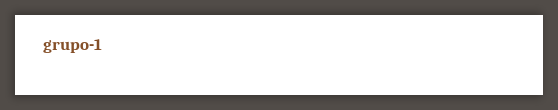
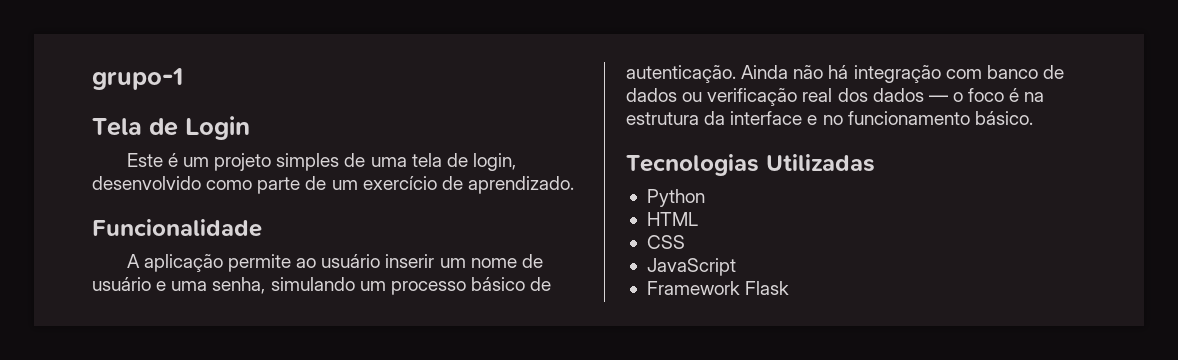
+ Tela de Login
+ Este é um projeto simples de uma tela de login, desenvolvido como parte de um exercício de aprendizado.
+ Funcionalidade
+ A aplicação permite ao usuário inserir um nome de usuário e uma senha, simulando um processo básico de autenticação. Ainda não há integração com banco de dados ou verificação real dos dados — o foco é na estrutura da interface e no funcionamento básico.
+ Tecnologias Utilizadas
+ Python
+ HTML
+ CSS
+ JavaScript
+ Framework Flask

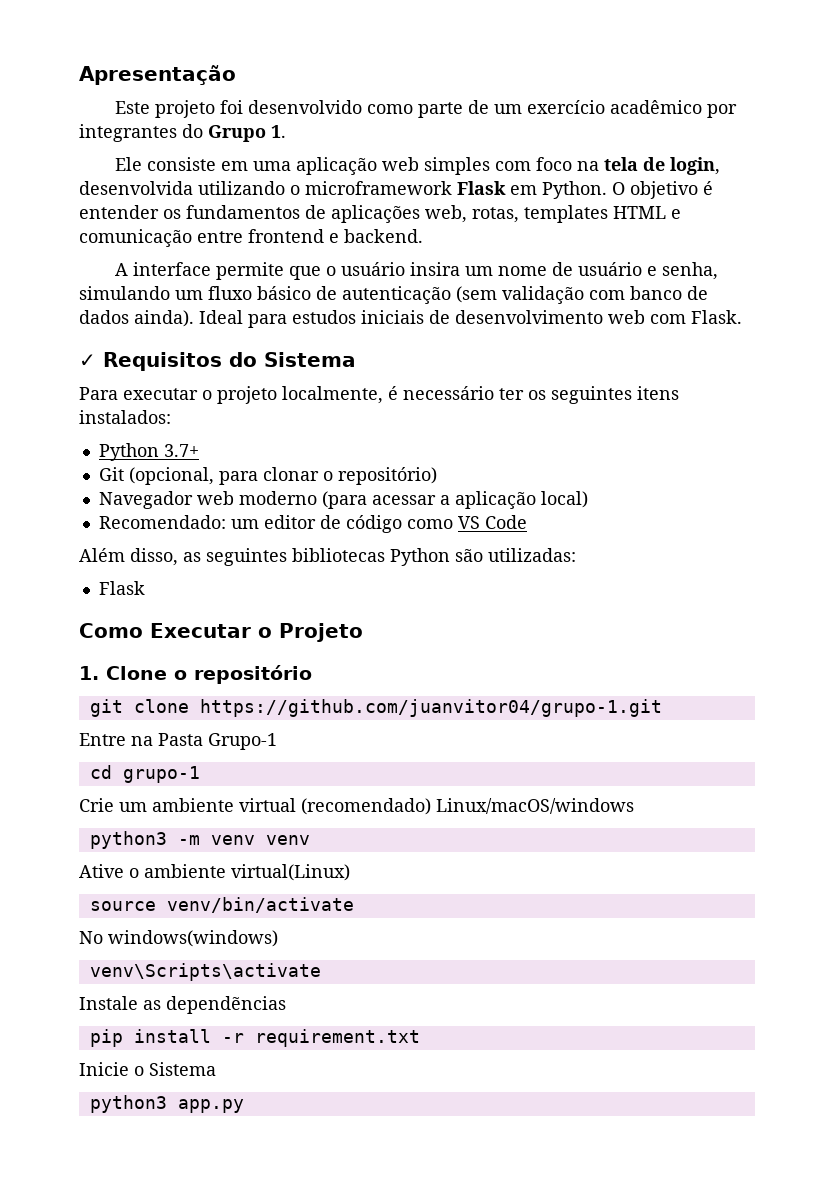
- grupo-1
- Tela de Login
- Este é um projeto simples de uma tela de login, desenvolvido como parte de um exercício de aprendizado.
- Funcionalidade
- A aplicação permite ao usuário inserir um nome de usuário e uma senha, simulando um processo básico de autenticação. Ainda não há integração com banco de dados ou verificação real dos dados — o foco é na estrutura da interface e no funcionamento básico.
- Tecnologias Utilizadas
- Python
- HTML
- CSS
- JavaScript
- Framework Flask
+ Apresentação
+ Este projeto foi desenvolvido como parte de um exercício acadêmico por integrantes do Grupo 1.
+ Ele consiste em uma aplicação web simples com foco na tela de login, desenvolvida utilizando o microframework Flask em Python. O objetivo é entender os fundamentos de aplicações web, rotas, templates HTML e comunicação entre frontend e backend.
+ A interface permite que o usuário insira um nome de usuário e senha, simulando um fluxo básico de autenticação (sem validação com banco de dados ainda). Ideal para estudos iniciais de desenvolvimento web com Flask.
+ ✓ Requisitos do Sistema
+ Para executar o projeto localmente, é necessário ter os seguintes itens instalados:
+ Python 3.7+
+ Git (opcional, para clonar o repositório)
+ Navegador web moderno (para acessar a aplicação local)
+ Recomendado: um editor de código como VS Code
+ Além disso, as seguintes bibliotecas Python são utilizadas:
+ Flask
+ Como Executar o Projeto
+ 1. Clone o repositório
+ git clone https://github.com/juanvitor04/grupo-1.git
+ Entre na Pasta Grupo-1
+ cd grupo-1
+ Crie um ambiente virtual (recomendado) Linux/macOS/windows
+ python3 -m venv venv
+ Ative o ambiente virtual(Linux)
+ source venv/bin/activate
+ No windows(windows)
+ venv\Scripts\activate
+ Instale as dependẽncias
+ pip install -r requirement.txt
+ Inicie o Sistema
+ python3 app.py

